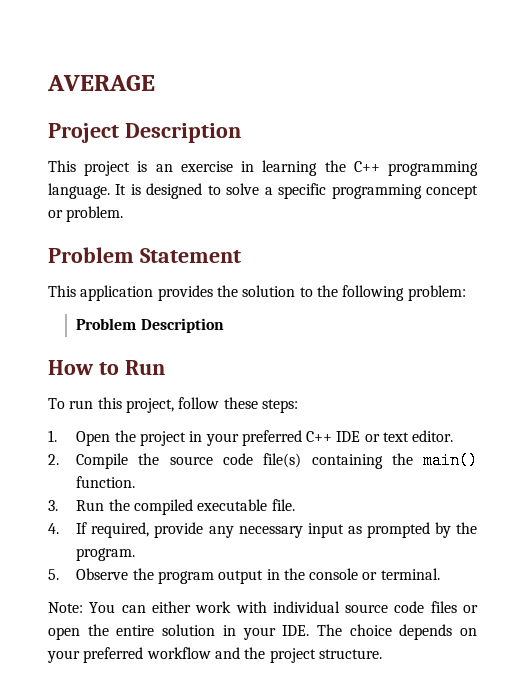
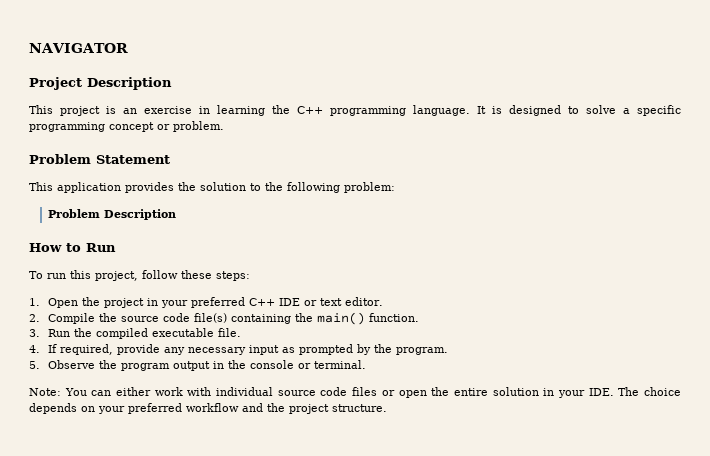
- AVERAGE
+ NAVIGATOR

